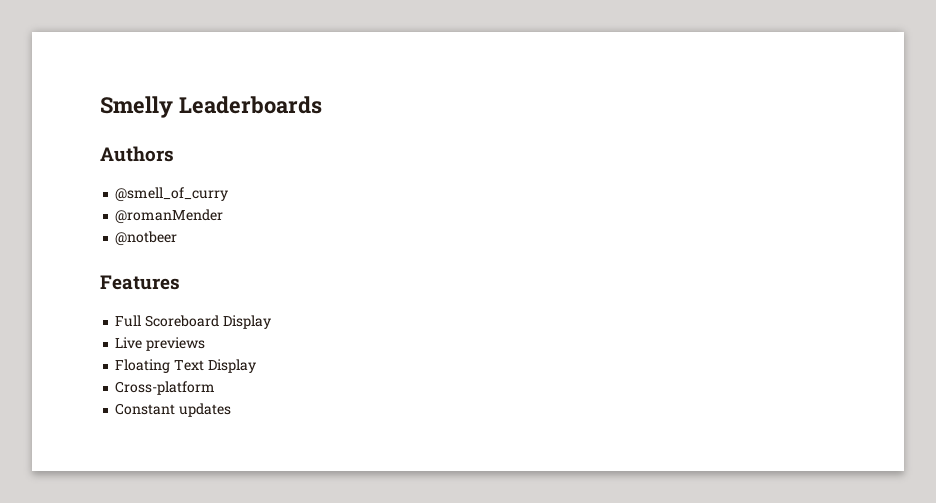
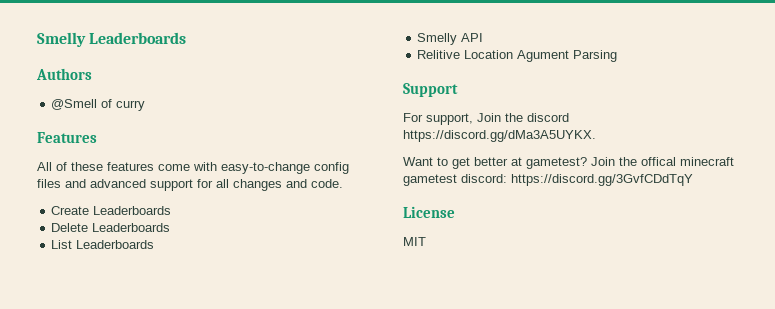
- @smell_of_curry
- @romanMender
- @notbeer
+ @Smell of curry
  Features
- Full Scoreboard Display
- Live previews
- Floating Text Display
- Cross-platform
- Constant updates
+ All of these features come with easy-to-change config files and advanced support for all changes and code.
+ Create Leaderboards
+ Delete Leaderboards
+ List Leaderboards
+ Smelly API
+ Relitive Location Agument Parsing
+ Support
+ For support, Join the discord https://discord.gg/dMa3A5UYKX.
+ Want to get better at gametest? Join the offical minecraft gametest discord: https://discord.gg/3GvfCDdTqY
+ License
+ MIT

